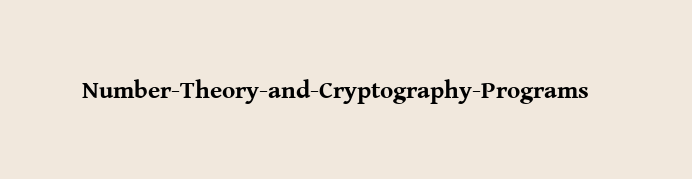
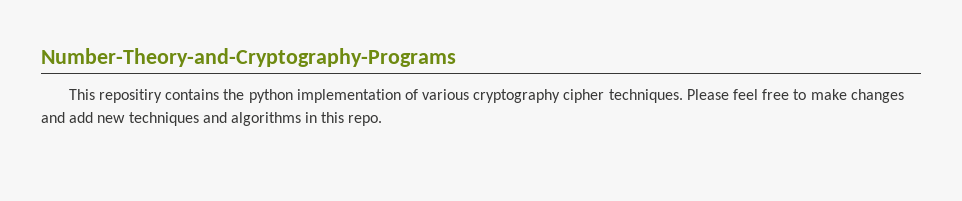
+ This repositiry contains the python implementation of various cryptography cipher techniques. Please feel free to make changes and add new techniques and algorithms in this repo.

